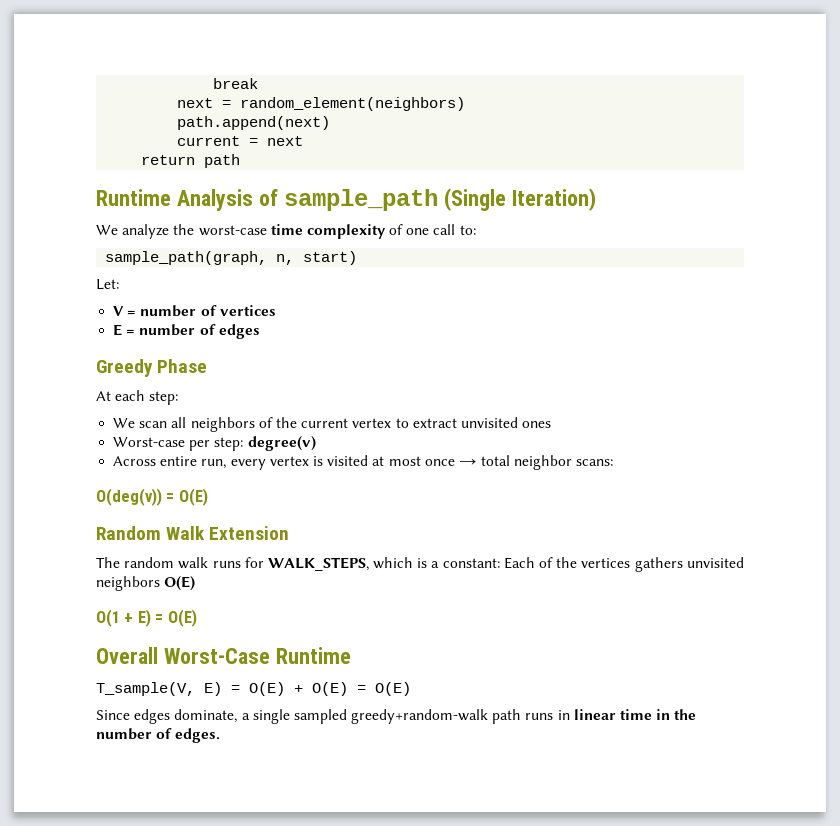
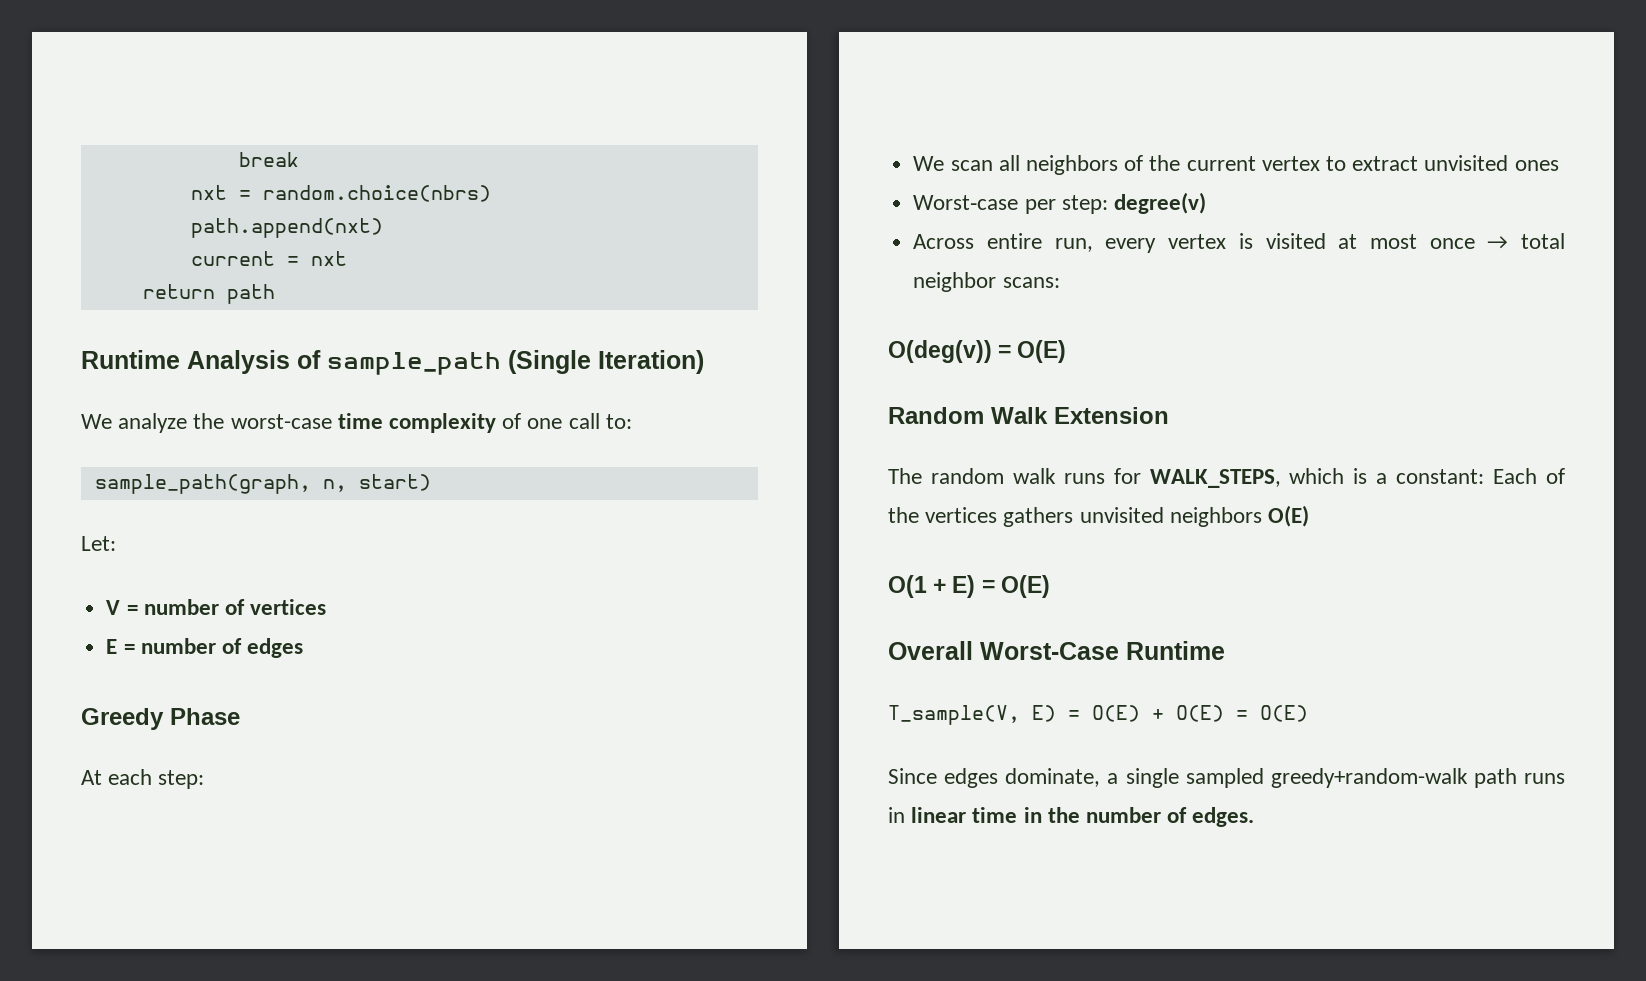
- next = random_element(neighbors)
- path.append(next)
+ nxt = random.choice(nbrs)
+ path.append(nxt)
- current = next
+ current = nxt

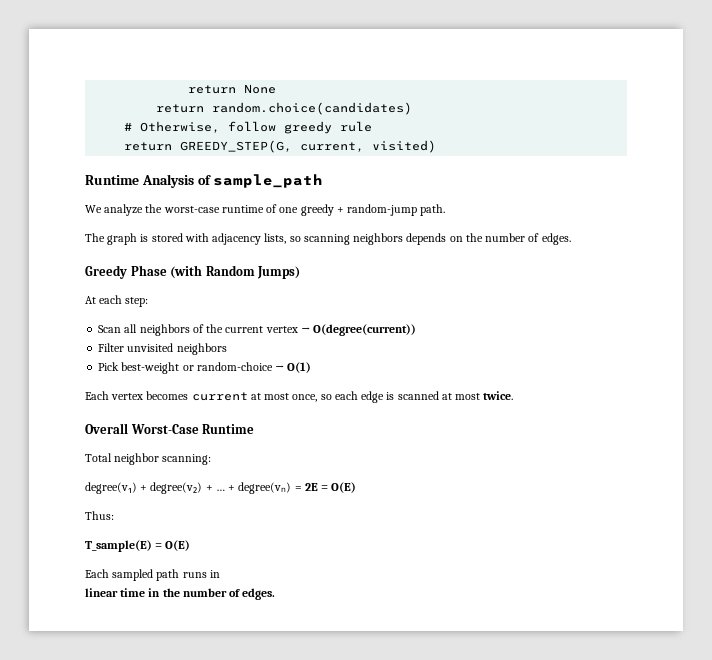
- break
- nxt = random.choice(nbrs)
- path.append(nxt)
- current = nxt
- return path
+ return None
+ return random.choice(candidates)
+ # Otherwise, follow greedy rule
+ return GREEDY_STEP(G, current, visited)
- Runtime Analysis of sample_path (Single Iteration)
+ Runtime Analysis of sample_path
- We analyze the worst-case time complexity of one call to:
- sample_path(graph, n, start)
- Let:
- V = number of vertices
- E = number of edges
+ We analyze the worst-case runtime of one greedy + random-jump path.
+ The graph is stored with adjacency lists, so scanning neighbors depends on the number of edges.
- Greedy Phase
+ Greedy Phase (with Random Jumps)
- We scan all neighbors of the current vertex to extract unvisited ones
- Worst‑case per step: degree(v)
- Across entire run, every vertex is visited at most once → total neighbor scans:
- O(deg(v)) = O(E)
- Random Walk Extension
- The random walk runs for WALK_STEPS, which is a constant: Each of the vertices gathers unvisited neighbors O(E)
- O(1 + E) = O(E)
+ Scan all neighbors of the current vertex → O(degree(current))
+ Filter unvisited neighbors
+ Pick best-weight or random-choice → O(1)
+ Each vertex becomes current at most once, so each edge is scanned at most twice.
  Overall Worst-Case Runtime
- T_sample(V, E) = O(E) + O(E) = O(E)
- Since edges dominate, a single sampled greedy+random-walk path runs in linear time in the number of edges.
+ Total neighbor scanning:
+ degree(v₁) + degree(v₂) + … + degree(vₙ) = 2E = O(E)
+ Thus:
+ T_sample(E) = O(E)
+ Each sampled path runs in
+ linear time in the number of edges.

